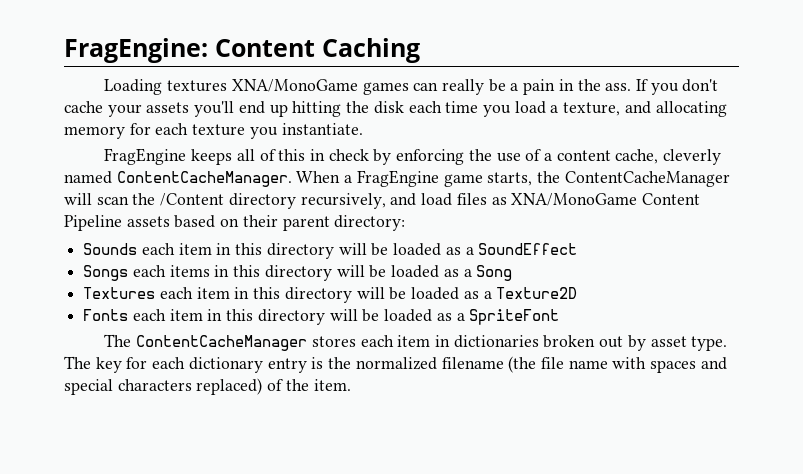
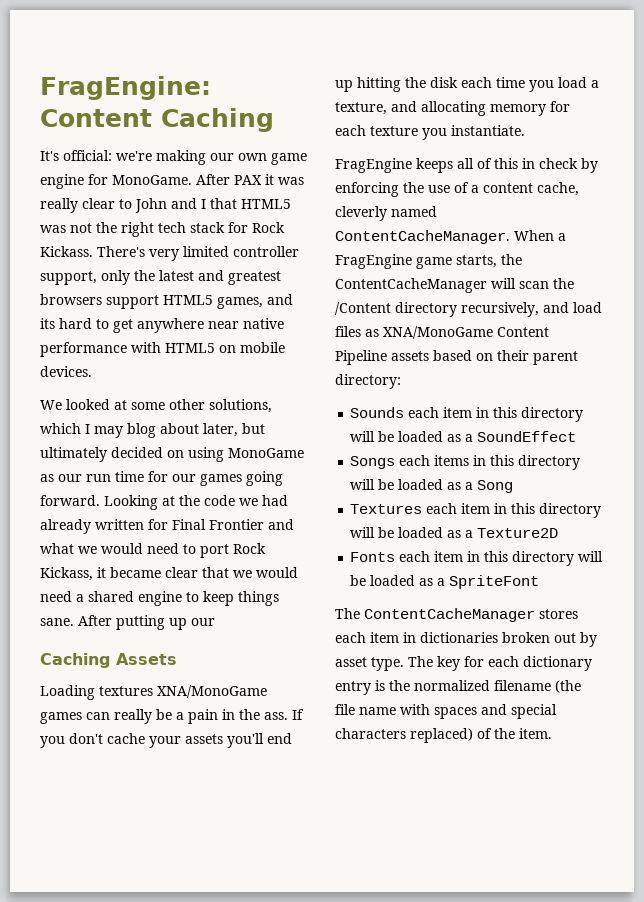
+ It's official: we're making our own game engine for MonoGame. After PAX it was really clear to John and I that HTML5 was not the right tech stack for Rock Kickass. There's very limited controller support, only the latest and greatest browsers support HTML5 games, and its hard to get anywhere near native performance with HTML5 on mobile devices.
+ We looked at some other solutions, which I may blog about later, but ultimately decided on using MonoGame as our run time for our games going forward. Looking at the code we had already written for Final Frontier and what we would need to port Rock Kickass, it became clear that we would need a shared engine to keep things sane. After putting up our
+ Caching Assets

